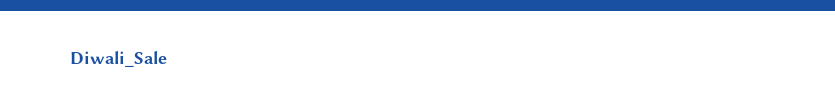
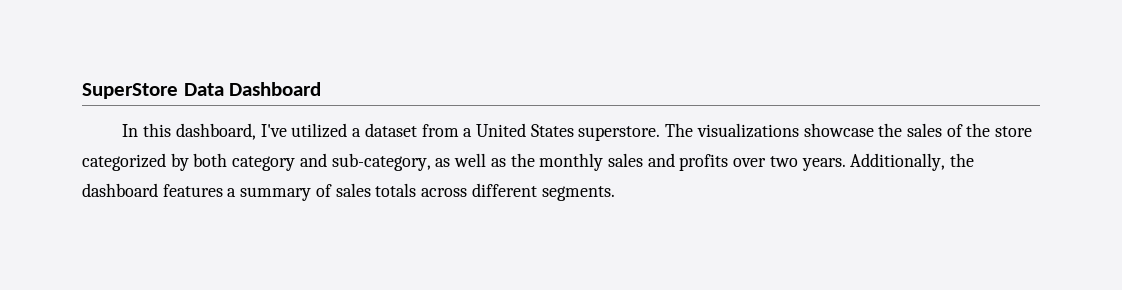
- Diwali_Sale
+ SuperStore Data Dashboard
+ In this dashboard, I've utilized a dataset from a United States superstore. The visualizations showcase the sales of the store categorized by both category and sub-category, as well as the monthly sales and profits over two years. Additionally, the dashboard features a summary of sales totals across different segments.

